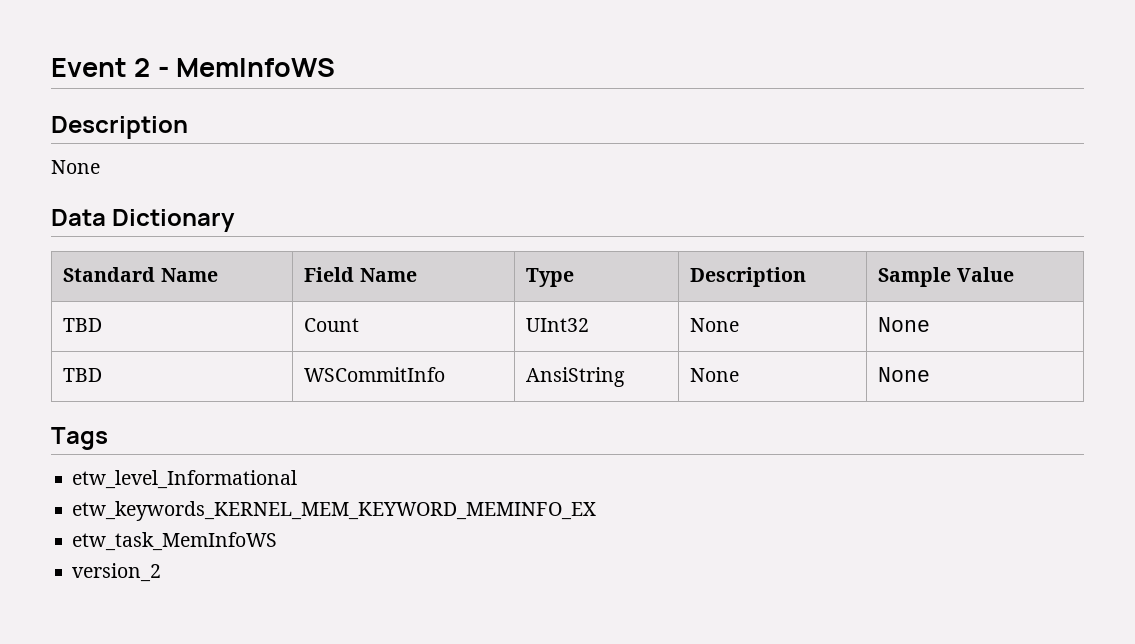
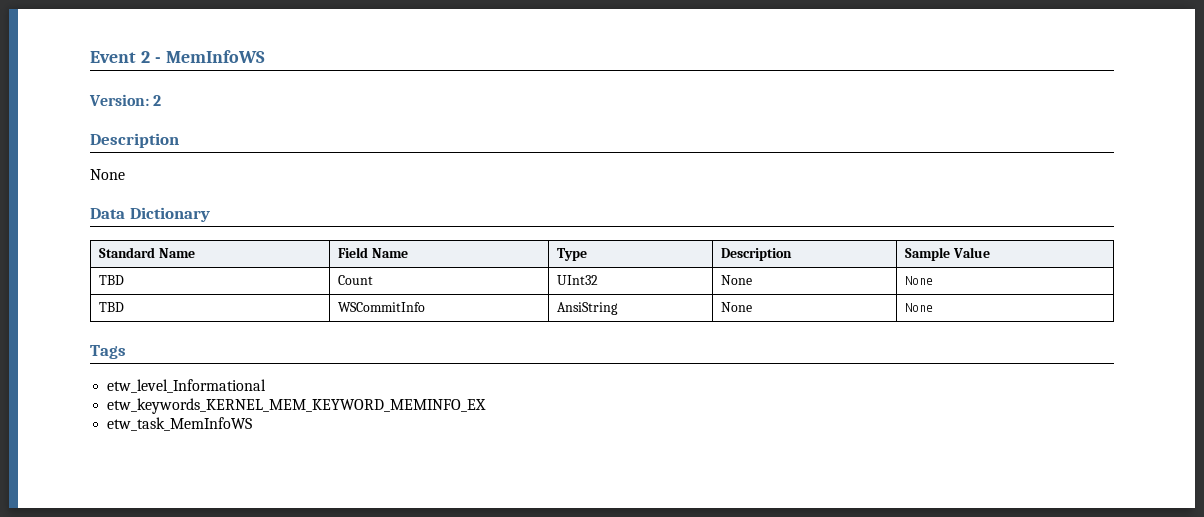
+ Version: 2
- version_2

